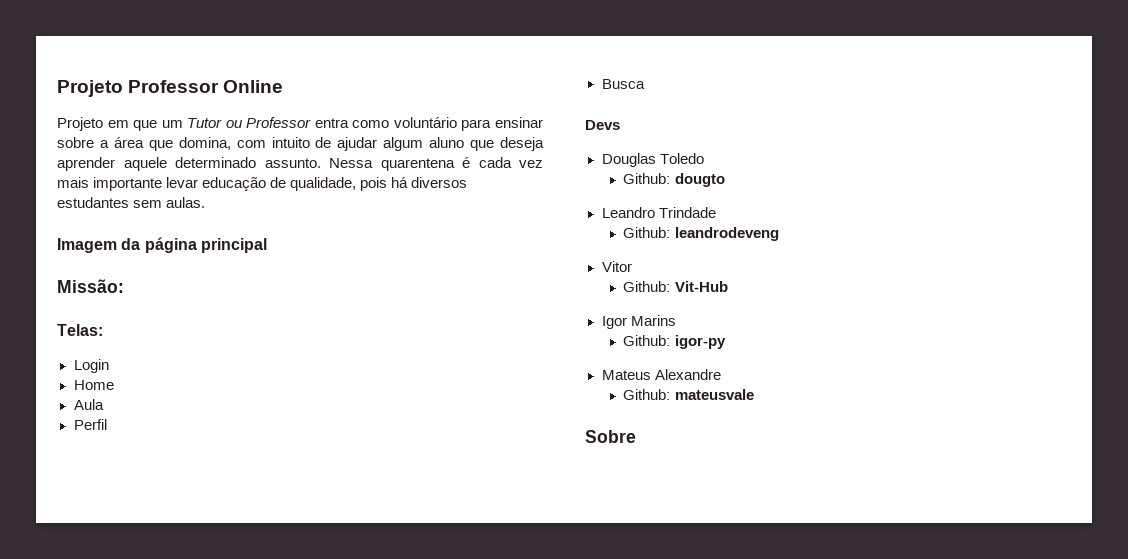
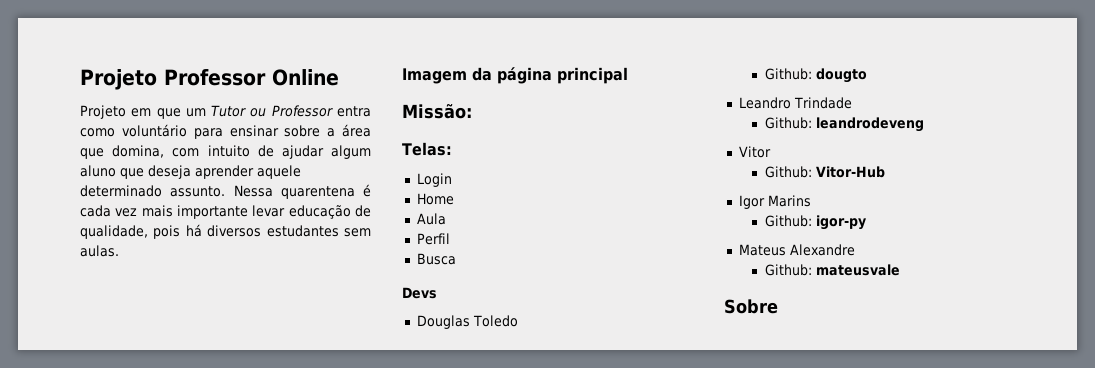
- Github: Vit-Hub
+ Github: Vitor-Hub

